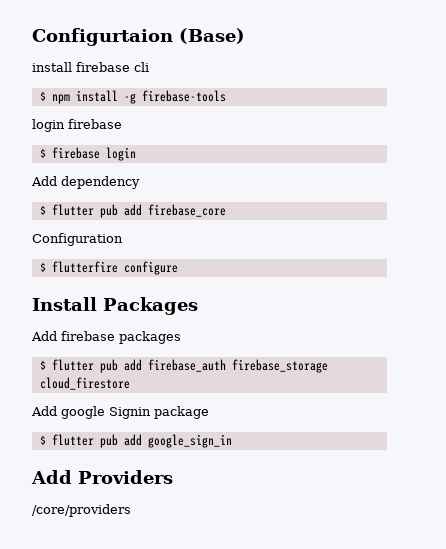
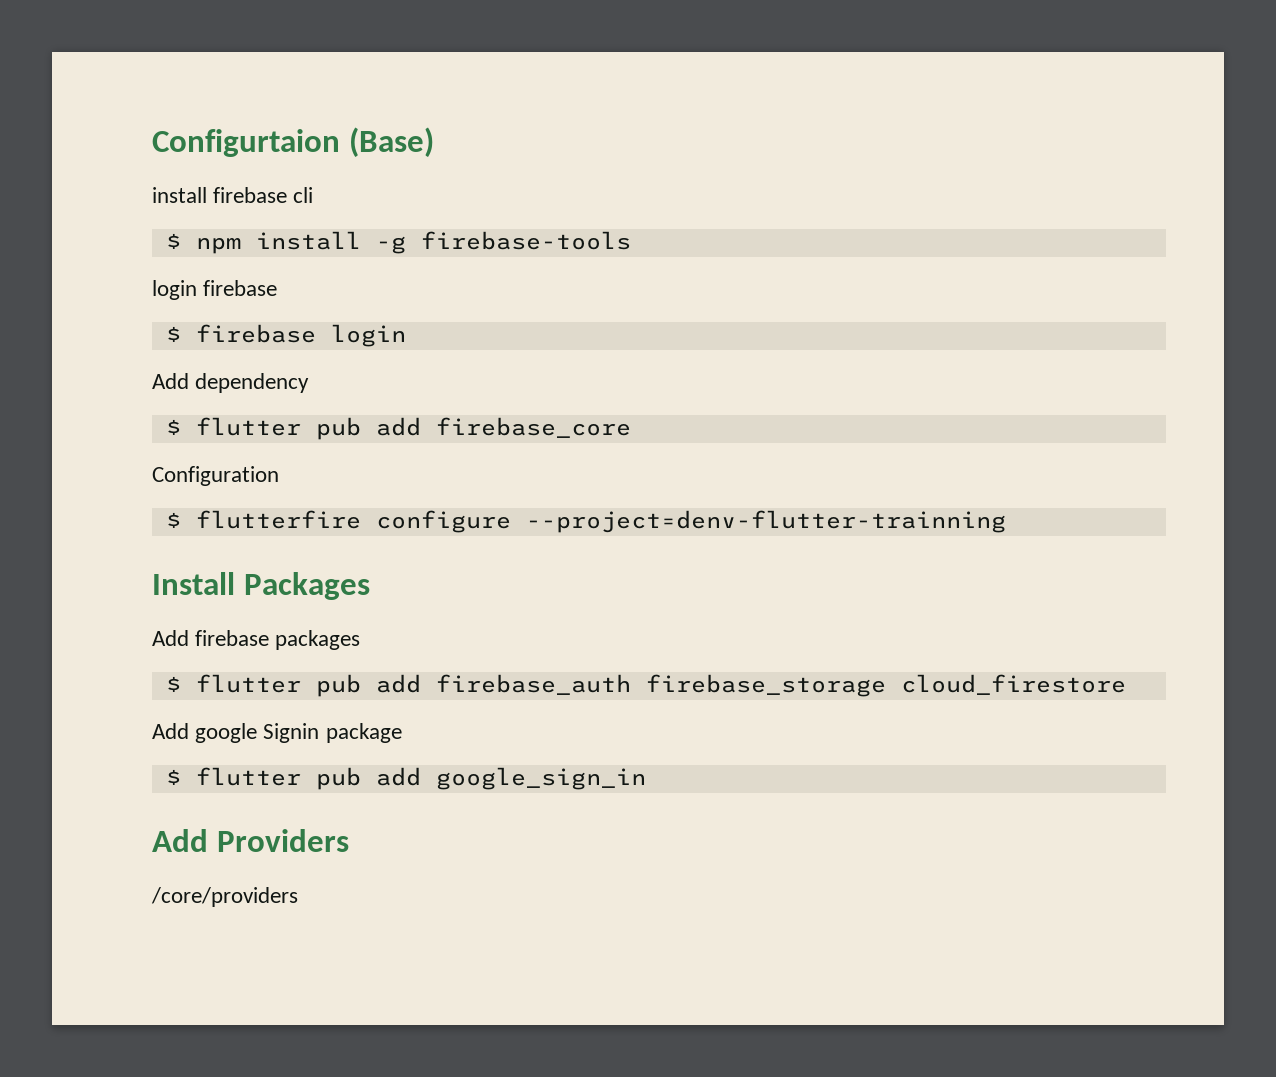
- $ flutterfire configure
+ $ flutterfire configure --project=denv-flutter-trainning

